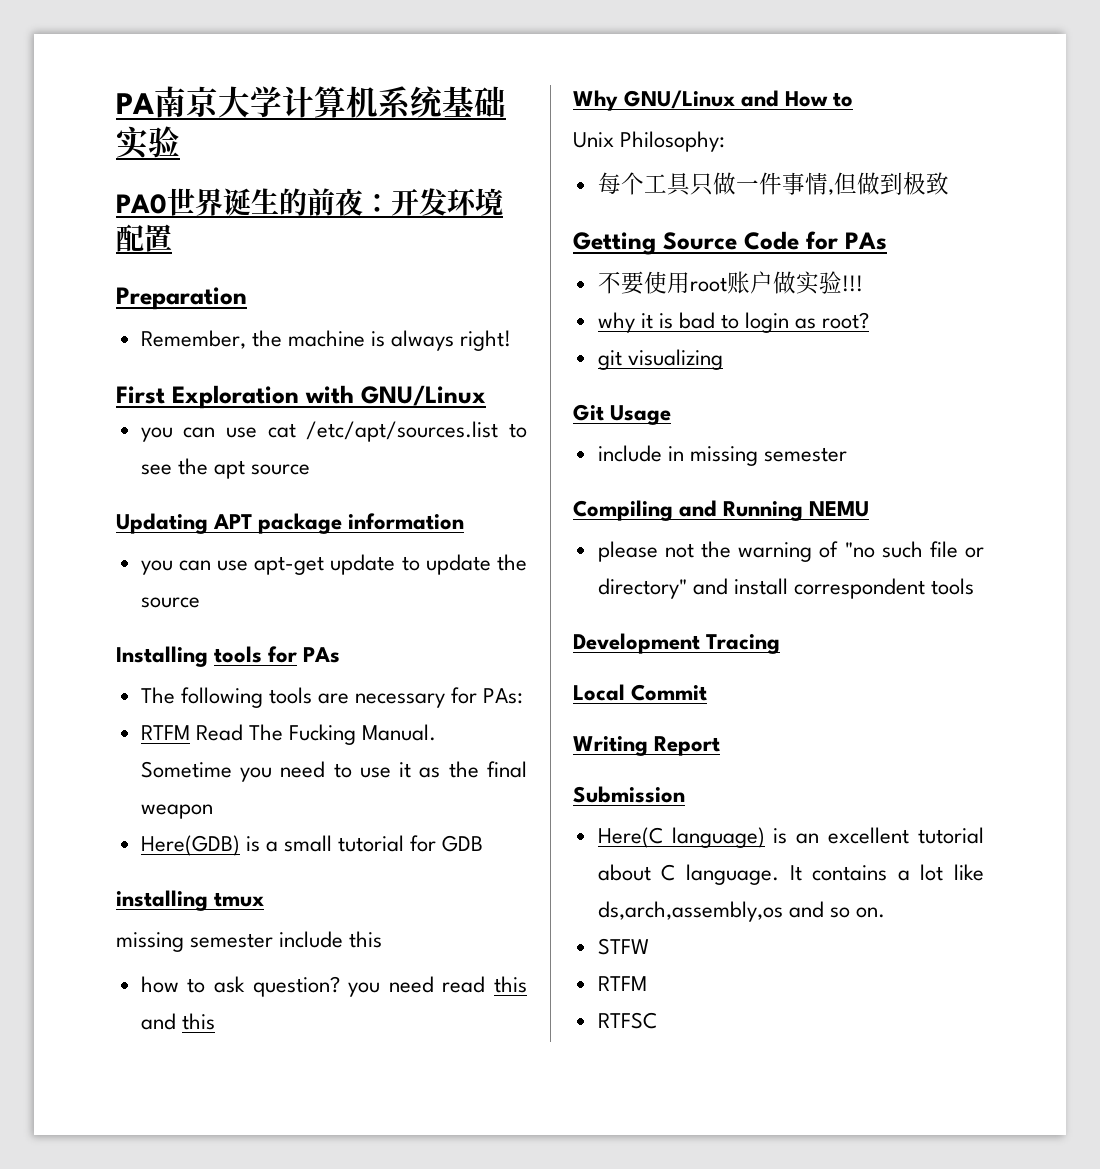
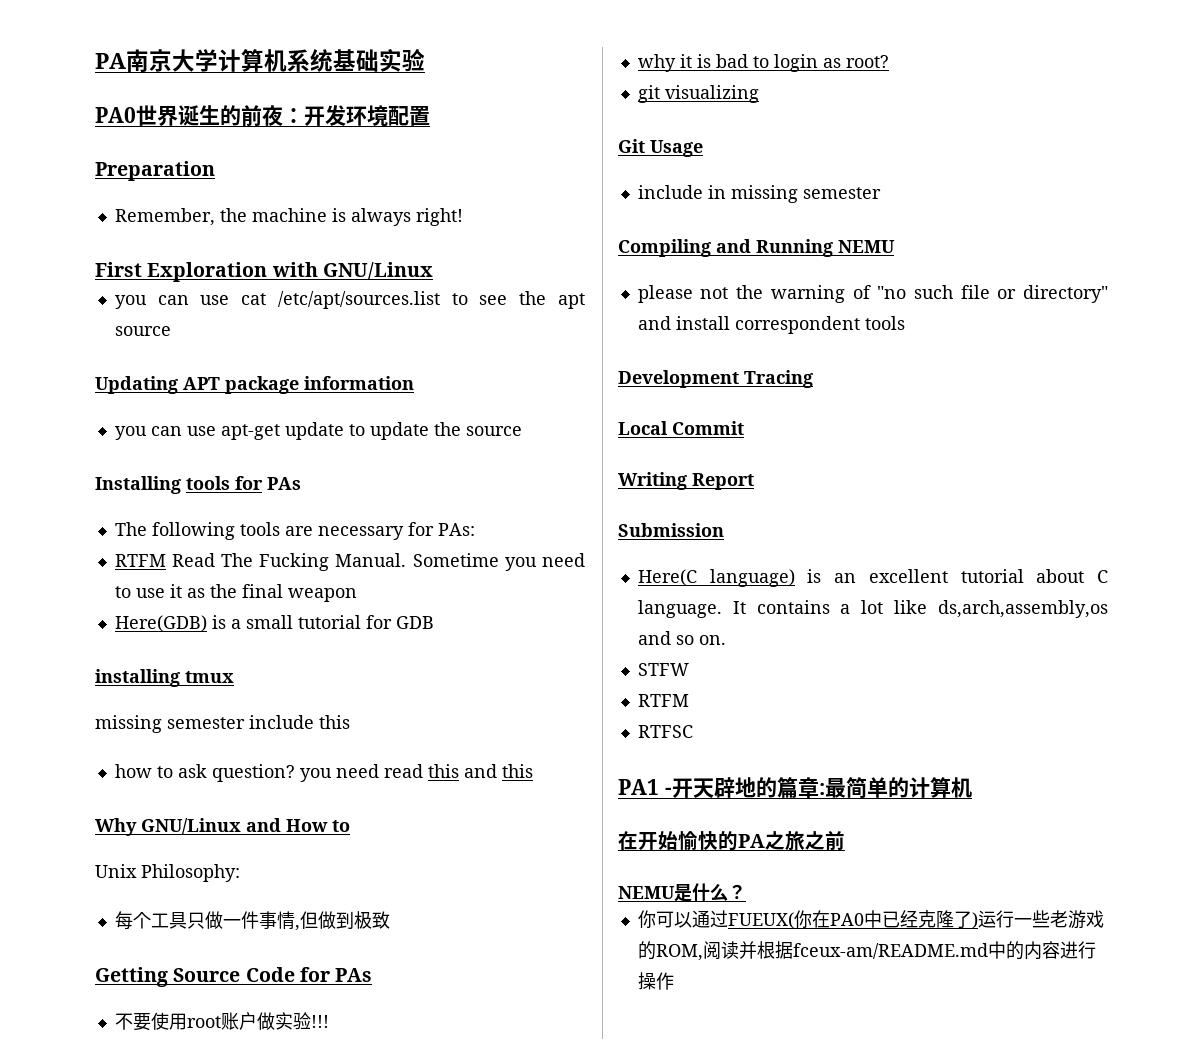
+ PA1 -开天辟地的篇章:最简单的计算机
+ 在开始愉快的PA之旅之前
+ NEMU是什么？
+ 你可以通过FUEUX(你在PA0中已经克隆了)运行一些老游戏的ROM,阅读并根据fceux-am/README.md中的内容进行操作

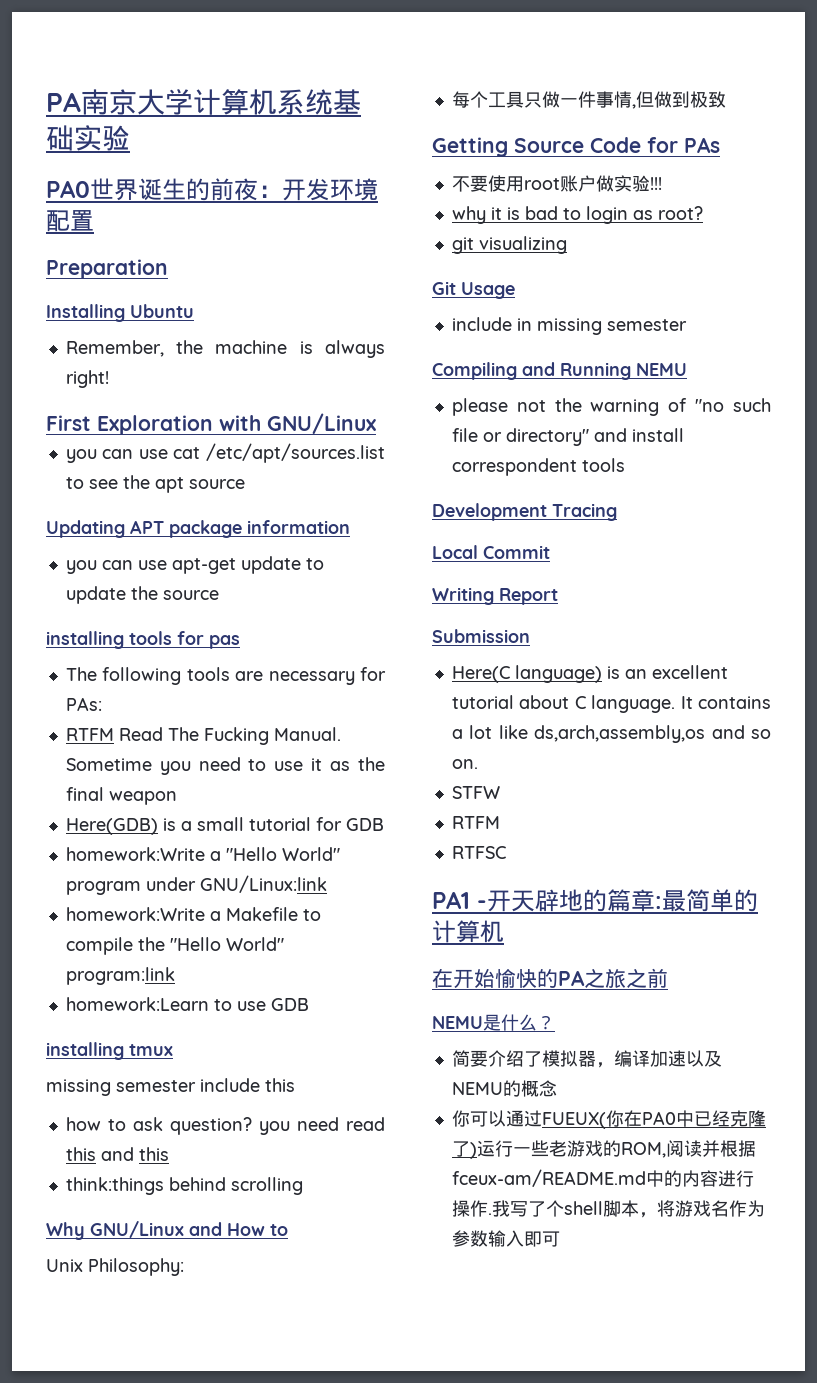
+ Installing Ubuntu
- Installing tools for PAs
+ installing tools for pas
+ homework:Write a "Hello World" program under GNU/Linux:link
+ homework:Write a Makefile to compile the "Hello World" program:link
+ homework:Learn to use GDB
+ think:things behind scrolling
+ 简要介绍了模拟器，编译加速以及NEMU的概念
- 你可以通过FUEUX(你在PA0中已经克隆了)运行一些老游戏的ROM,阅读并根据fceux-am/README.md中的内容进行操作
+ 你可以通过FUEUX(你在PA0中已经克隆了)运行一些老游戏的ROM,阅读并根据fceux-am/README.md中的内容进行操作.我写了个shell脚本，将游戏名作为参数输入即可

